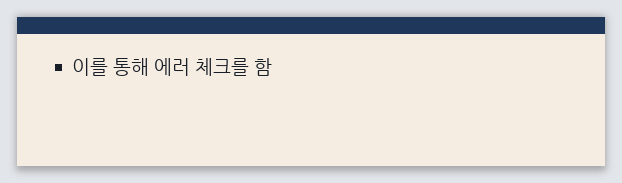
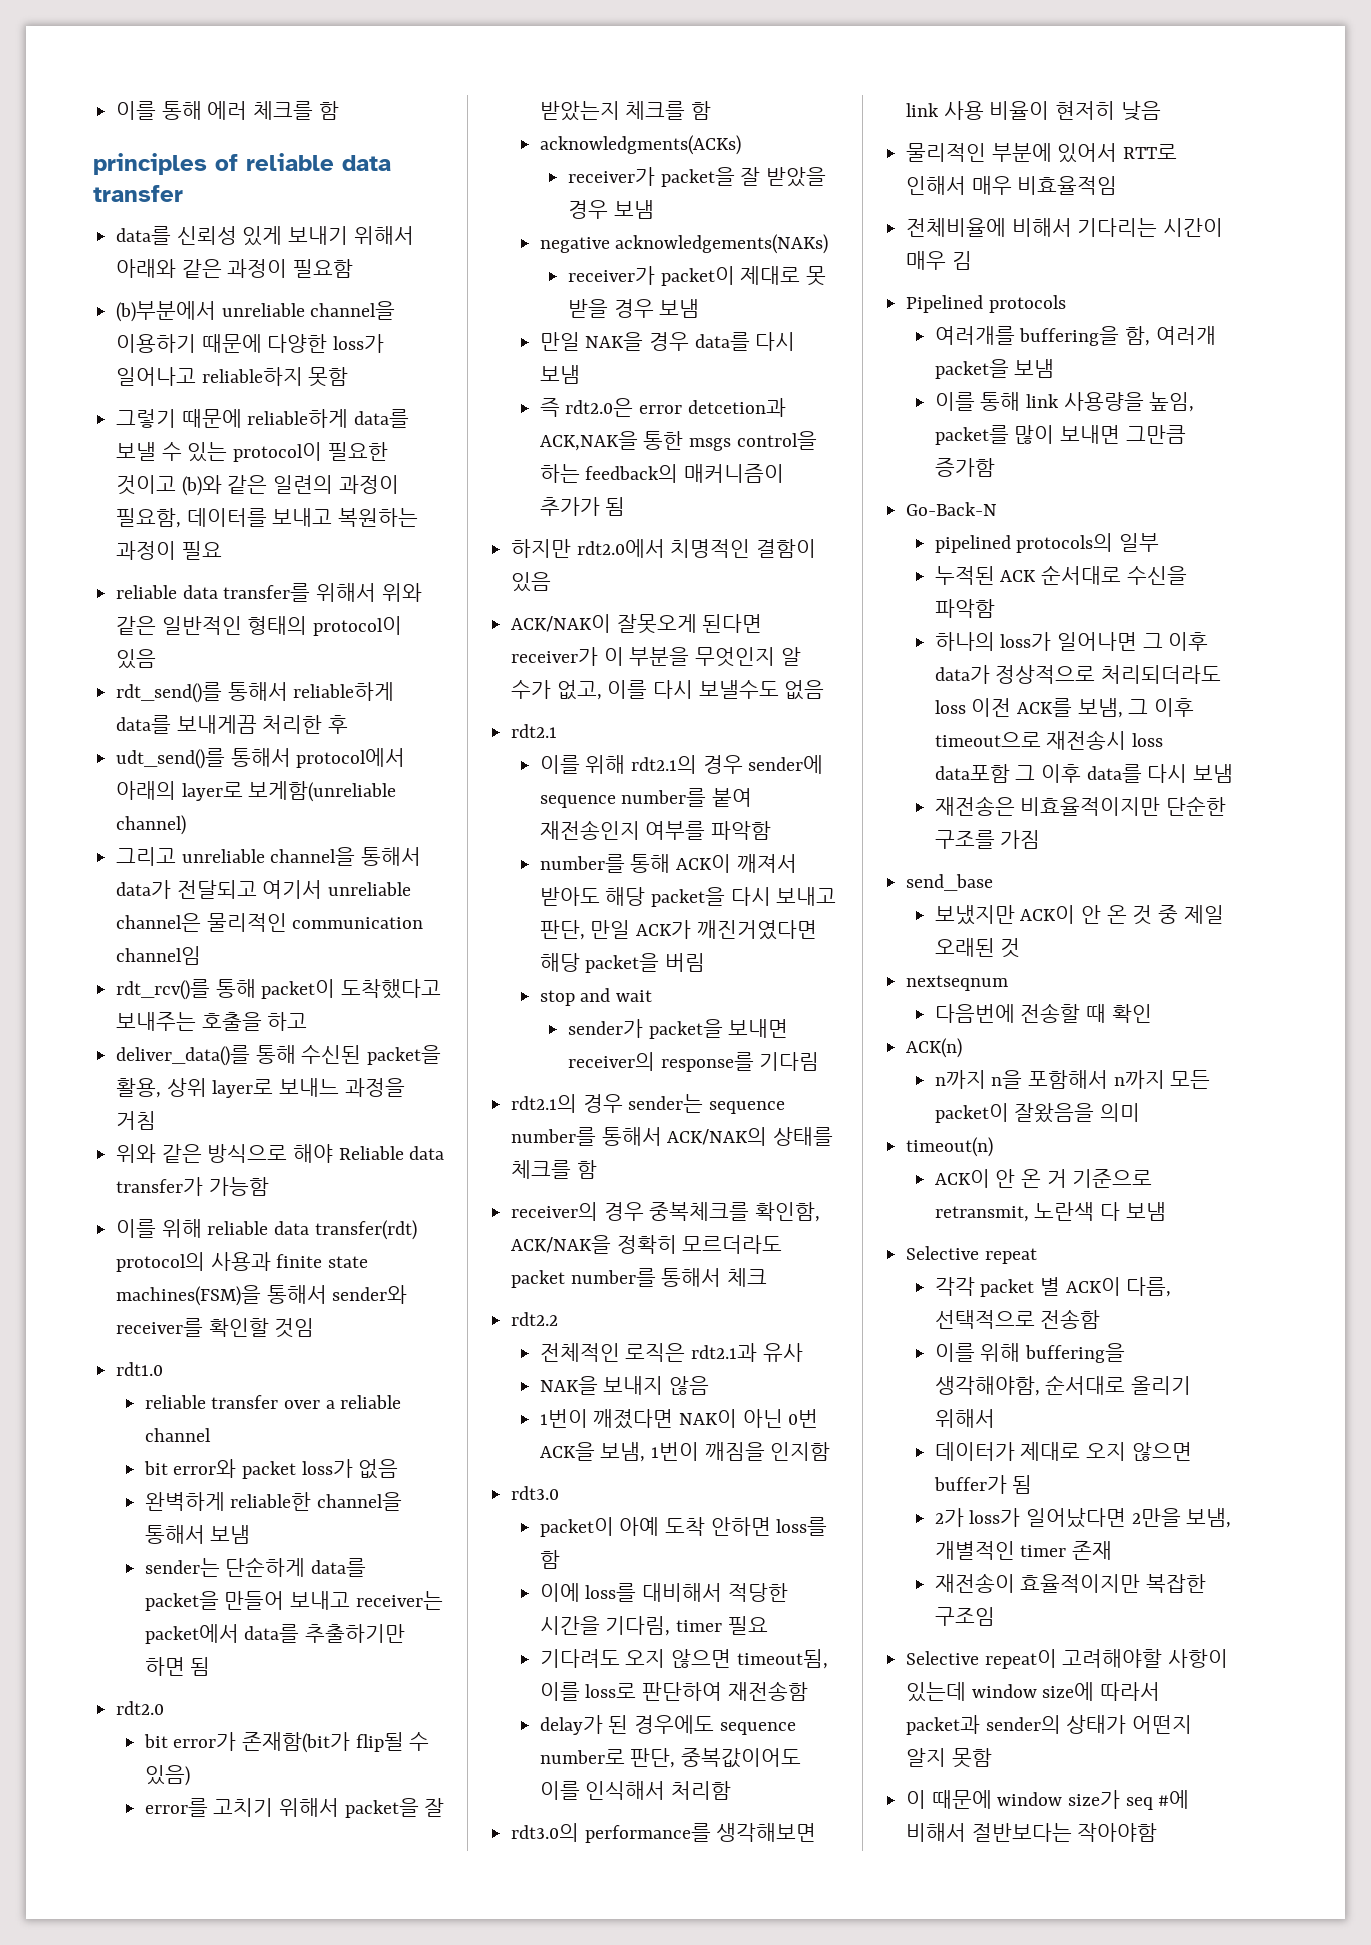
+ principles of reliable data transfer
+ data를 신뢰성 있게 보내기 위해서 아래와 같은 과정이 필요함
+ (b)부분에서 unreliable channel을 이용하기 때문에 다양한 loss가 일어나고 reliable하지 못함
+ 그렇기 때문에 reliable하게 data를 보낼 수 있는 protocol이 필요한 것이고 (b)와 같은 일련의 과정이 필요함, 데이터를 보내고 복원하는 과정이 필요
+ reliable data transfer를 위해서 위와 같은 일반적인 형태의 protocol이 있음
+ rdt_send()를 통해서 reliable하게 data를 보내게끔 처리한 후
+ udt_send()를 통해서 protocol에서 아래의 layer로 보게함(unreliable channel)
+ 그리고 unreliable channel을 통해서 data가 전달되고 여기서 unreliable channel은 물리적인 communication channel임
+ rdt_rcv()를 통해 packet이 도착했다고 보내주는 호출을 하고
+ deliver_data()를 통해 수신된 packet을 활용, 상위 layer로 보내느 과정을 거침
+ 위와 같은 방식으로 해야 Reliable data transfer가 가능함
+ 이를 위해 reliable data transfer(rdt) protocol의 사용과 finite state machines(FSM)을 통해서 sender와 receiver를 확인할 것임
+ rdt1.0
+ reliable transfer over a reliable channel
+ bit error와 packet loss가 없음
+ 완벽하게 reliable한 channel을 통해서 보냄
+ sender는 단순하게 data를 packet을 만들어 보내고 receiver는 packet에서 data를 추출하기만 하면 됨
+ rdt2.0
+ bit error가 존재함(bit가 flip될 수 있음)
+ error를 고치기 위해서 packet을 잘 받았는지 체크를 함
+ acknowledgments(ACKs)
+ receiver가 packet을 잘 받았을 경우 보냄
+ negative acknowledgements(NAKs)
+ receiver가 packet이 제대로 못 받을 경우 보냄
+ 만일 NAK을 경우 data를 다시 보냄
+ 즉 rdt2.0은 error detcetion과 ACK,NAK을 통한 msgs control을 하는 feedback의 매커니즘이 추가가 됨
+ 하지만 rdt2.0에서 치명적인 결함이 있음
+ ACK/NAK이 잘못오게 된다면 receiver가 이 부분을 무엇인지 알 수가 없고, 이를 다시 보낼수도 없음
+ rdt2.1
+ 이를 위해 rdt2.1의 경우 sender에 sequence number를 붙여 재전송인지 여부를 파악함
+ number를 통해 ACK이 깨져서 받아도 해당 packet을 다시 보내고 판단, 만일 ACK가 깨진거였다면 해당 packet을 버림
+ stop and wait
+ sender가 packet을 보내면 receiver의 response를 기다림
+ rdt2.1의 경우 sender는 sequence number를 통해서 ACK/NAK의 상태를 체크를 함
+ receiver의 경우 중복체크를 확인함, ACK/NAK을 정확히 모르더라도 packet number를 통해서 체크
+ rdt2.2
+ 전체적인 로직은 rdt2.1과 유사
+ NAK을 보내지 않음
+ 1번이 깨졌다면 NAK이 아닌 0번 ACK을 보냄, 1번이 깨짐을 인지함
+ rdt3.0
+ packet이 아예 도착 안하면 loss를 함
+ 이에 loss를 대비해서 적당한 시간을 기다림, timer 필요
+ 기다려도 오지 않으면 timeout됨, 이를 loss로 판단하여 재전송함
+ delay가 된 경우에도 sequence number로 판단, 중복값이어도 이를 인식해서 처리함
+ rdt3.0의 performance를 생각해보면 link 사용 비율이 현저히 낮음
+ 물리적인 부분에 있어서 RTT로 인해서 매우 비효율적임
+ 전체비율에 비해서 기다리는 시간이 매우 김
+ Pipelined protocols
+ 여러개를 buffering을 함, 여러개 packet을 보냄
+ 이를 통해 link 사용량을 높임, packet를 많이 보내면 그만큼 증가함
+ Go-Back-N
+ pipelined protocols의 일부
+ 누적된 ACK 순서대로 수신을 파악함
+ 하나의 loss가 일어나면 그 이후 data가 정상적으로 처리되더라도 loss 이전 ACK를 보냄, 그 이후 timeout으로 재전송시 loss data포함 그 이후 data를 다시 보냄
+ 재전송은 비효율적이지만 단순한 구조를 가짐
+ send_base
+ 보냈지만 ACK이 안 온 것 중 제일 오래된 것
+ nextseqnum
+ 다음번에 전송할 때 확인
+ ACK(n)
+ n까지 n을 포함해서 n까지 모든 packet이 잘왔음을 의미
+ timeout(n)
+ ACK이 안 온 거 기준으로 retransmit, 노란색 다 보냄
+ Selective repeat
+ 각각 packet 별 ACK이 다름, 선택적으로 전송함
+ 이를 위해 buffering을 생각해야함, 순서대로 올리기 위해서
+ 데이터가 제대로 오지 않으면 buffer가 됨
+ 2가 loss가 일어났다면 2만을 보냄, 개별적인 timer 존재
+ 재전송이 효율적이지만 복잡한 구조임
+ Selective repeat이 고려해야할 사항이 있는데 window size에 따라서 packet과 sender의 상태가 어떤지 알지 못함
+ 이 때문에 window size가 seq #에 비해서 절반보다는 작아야함

